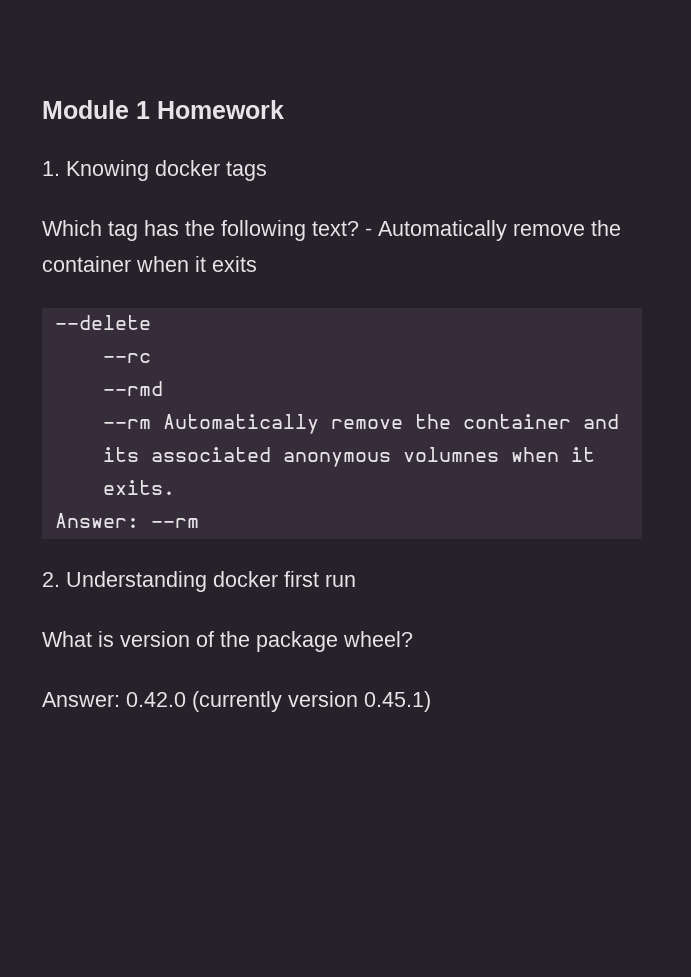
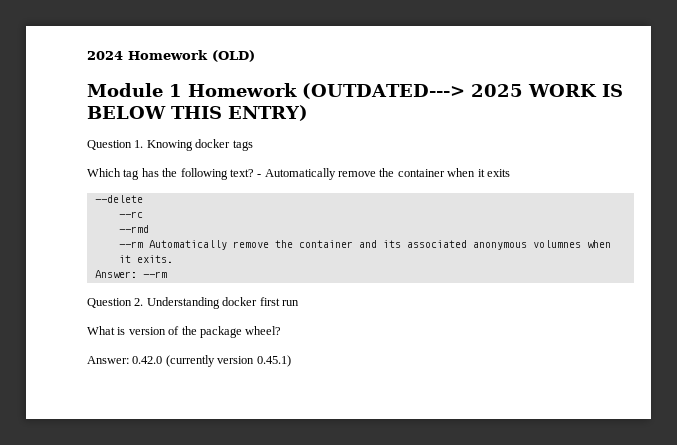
+ 2024 Homework (OLD)
- Module 1 Homework
- 1. Knowing docker tags
+ Module 1 Homework (OUTDATED---> 2025 WORK IS BELOW THIS ENTRY)
+ Question 1. Knowing docker tags
- 2. Understanding docker first run
+ Question 2. Understanding docker first run

